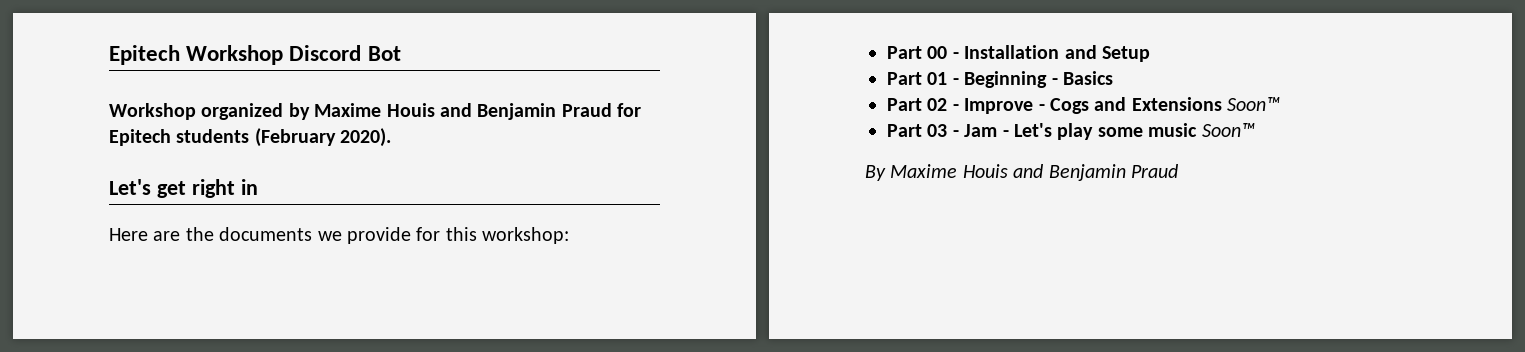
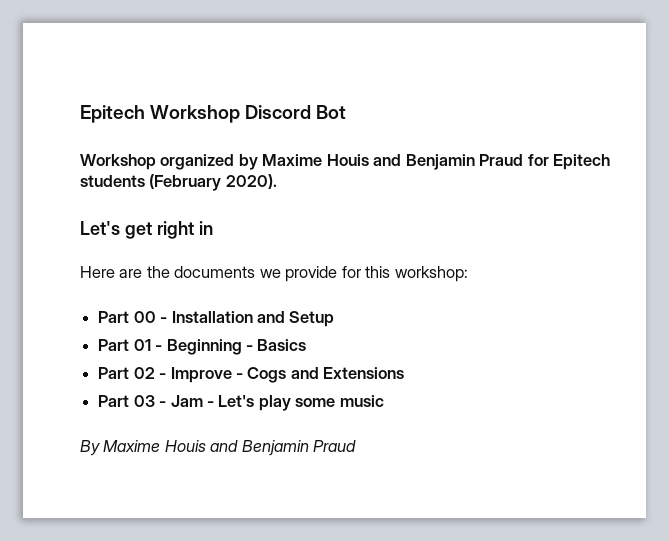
- Part 02 - Improve - Cogs and Extensions Soon™
+ Part 02 - Improve - Cogs and Extensions
- Part 03 - Jam - Let's play some music Soon™
+ Part 03 - Jam - Let's play some music

